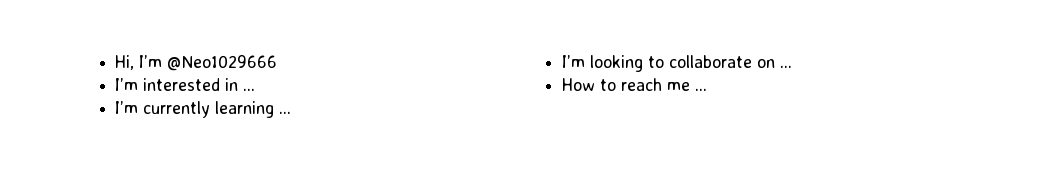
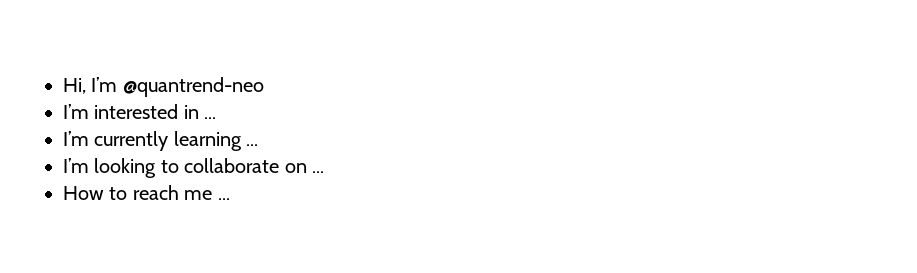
- Hi, I’m @Neo1029666
+ Hi, I’m @quantrend-neo

